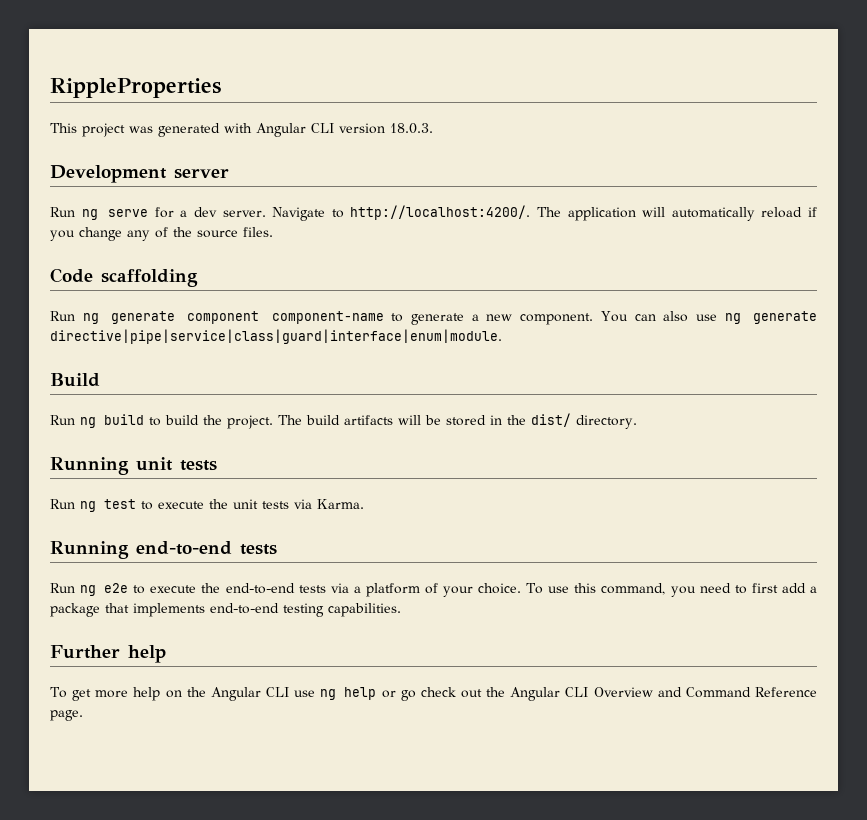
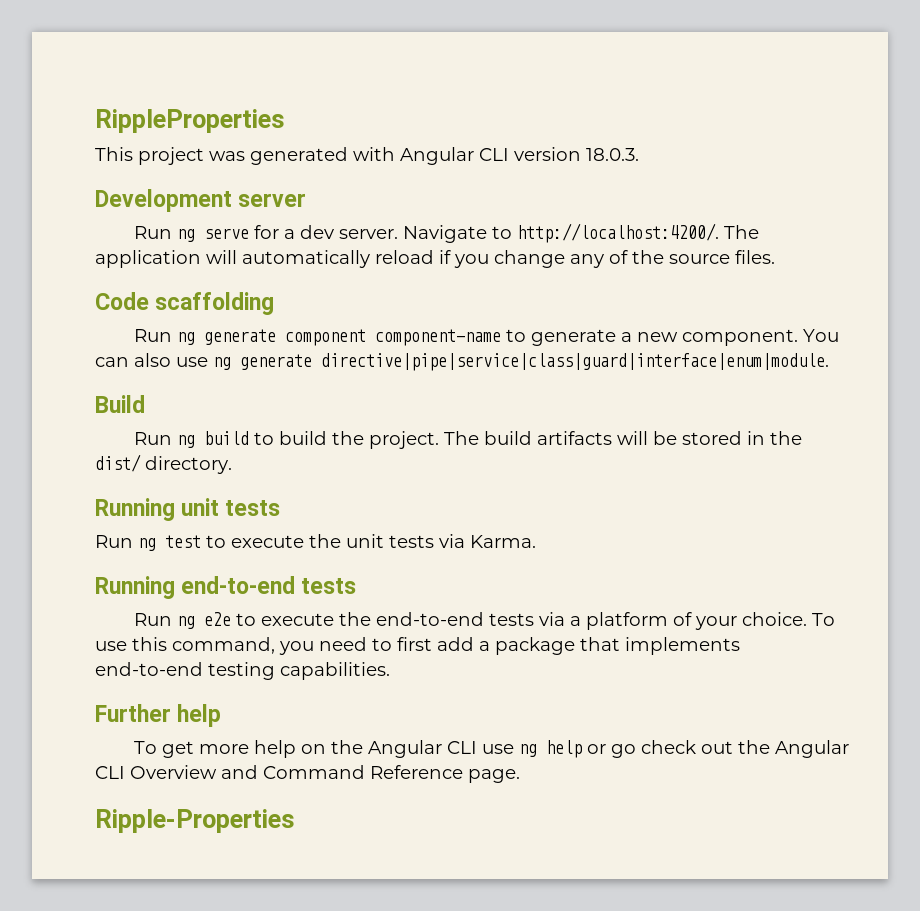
+ Ripple-Properties

